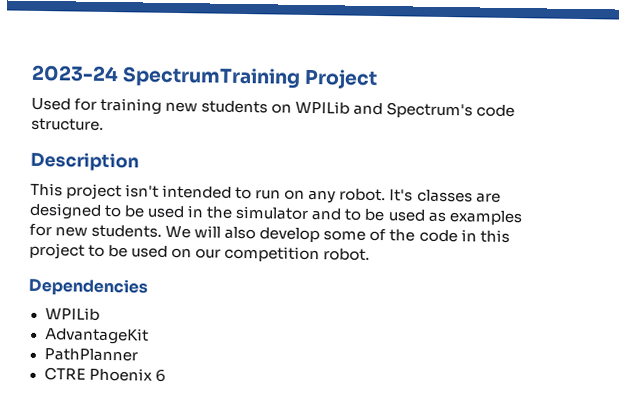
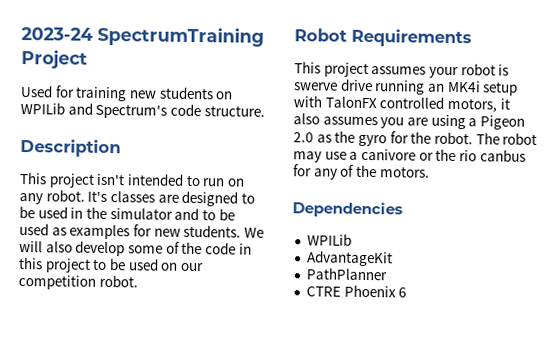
+ Robot Requirements
+ This project assumes your robot is swerve drive running an MK4i setup with TalonFX controlled motors, it also assumes you are using a Pigeon 2.0 as the gyro for the robot. The robot may use a canivore or the rio canbus for any of the motors.

